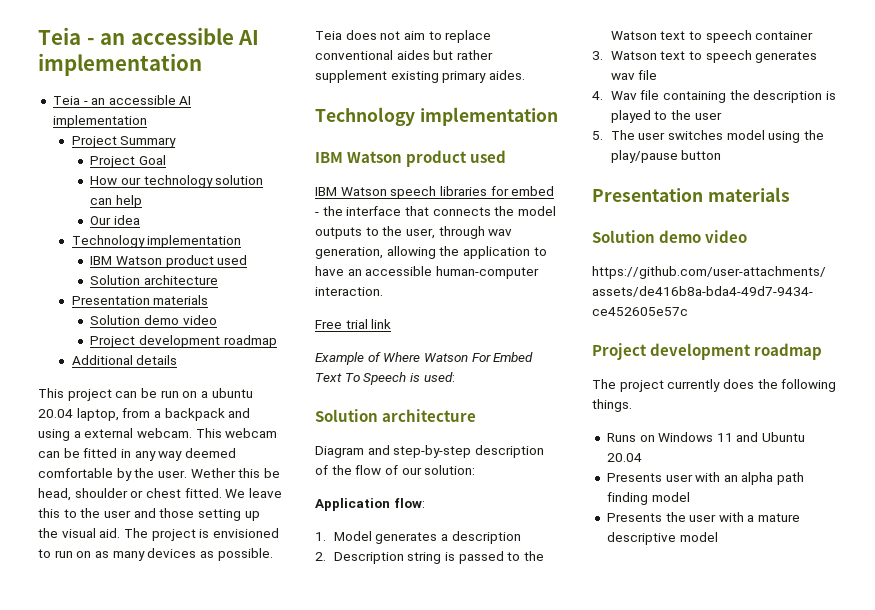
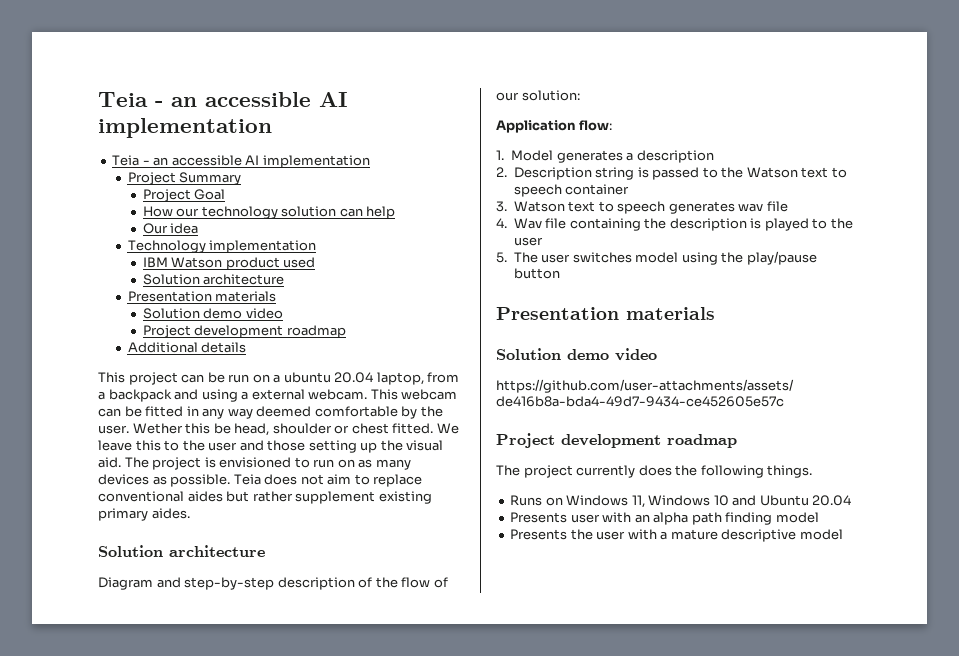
  Teia does not aim to replace conventional aides but rather supplement existing primary aides.
- Technology implementation
- IBM Watson product used
- IBM Watson speech libraries for embed - the interface that connects the model outputs to the user, through wav generation, allowing the application to have an accessible human-computer interaction.
- Free trial link
- Example of Where Watson For Embed Text To Speech is used:
- Runs on Windows 11 and Ubuntu 20.04
+ Runs on Windows 11, Windows 10 and Ubuntu 20.04

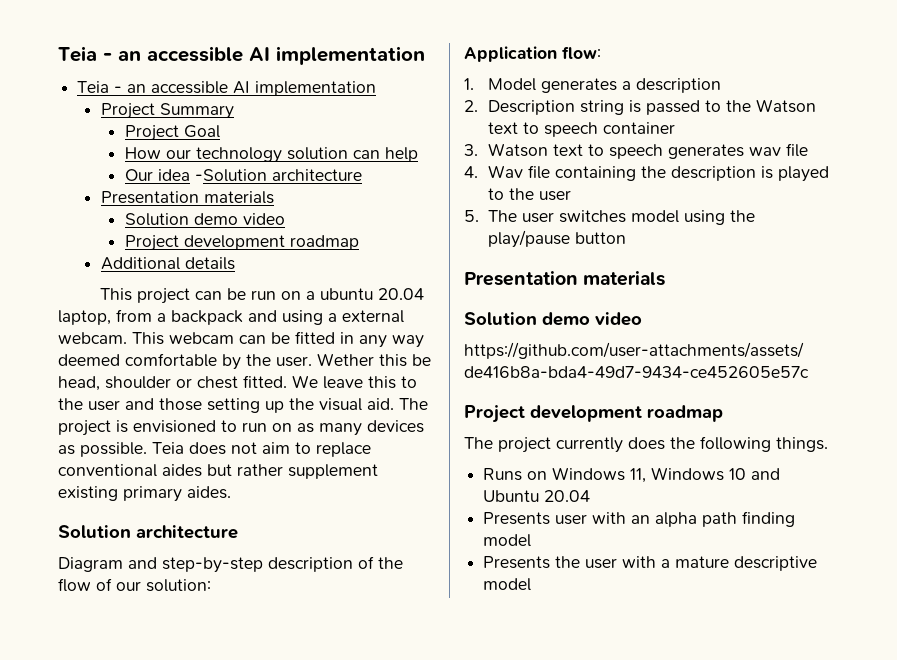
- Our idea
- Technology implementation
- IBM Watson product used
- Solution architecture
+ Our idea -Solution architecture

